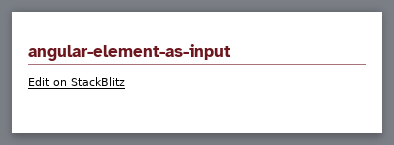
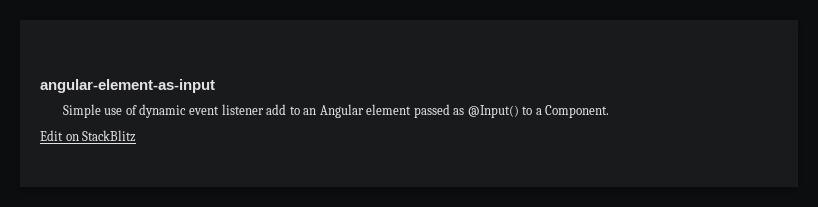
+ Simple use of dynamic event listener add to an Angular element passed as @Input() to a Component.

